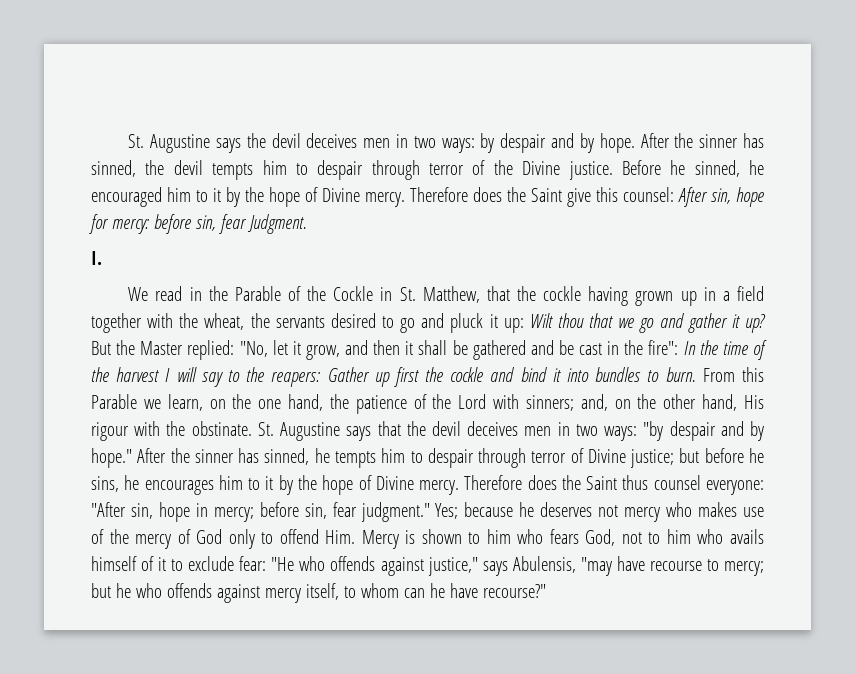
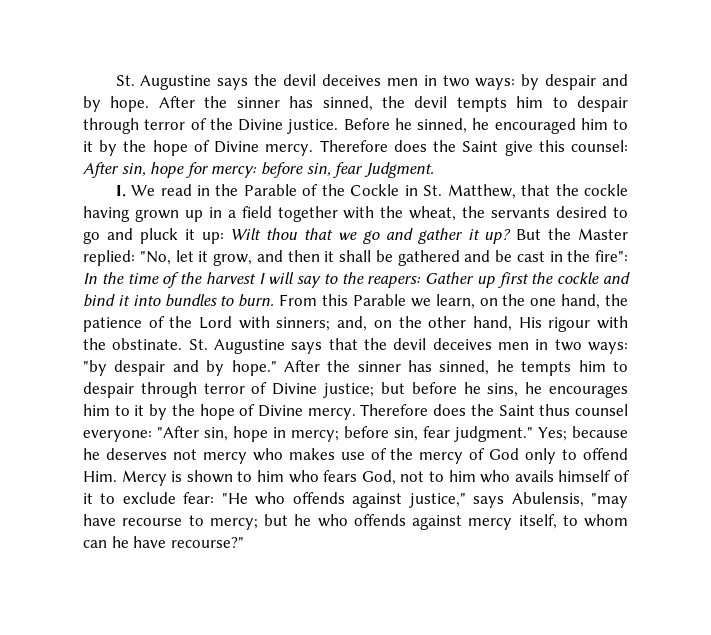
- I.
- We read in the Parable of the Cockle in St. Matthew, that the cockle having grown up in a field together with the wheat, the servants desired to go and pluck it up: Wilt thou that we go and gather it up?
+ I. We read in the Parable of the Cockle in St. Matthew, that the cockle having grown up in a field together with the wheat, the servants desired to go and pluck it up: Wilt thou that we go and gather it up?

